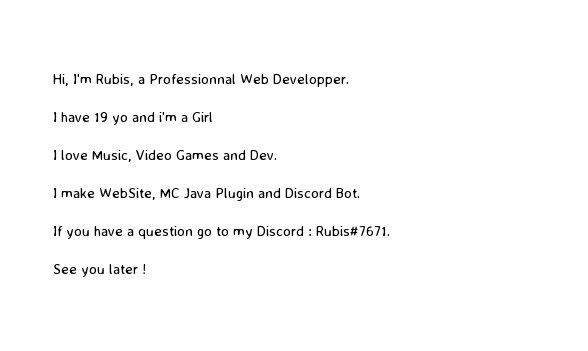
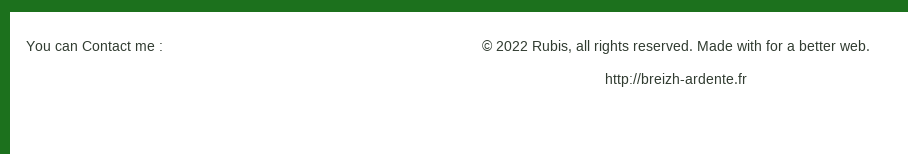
- Hi, I'm Rubis, a Professionnal Web Developper.
- I have 19 yo and i'm a Girl
- I love Music, Video Games and Dev.
- I make WebSite, MC Java Plugin and Discord Bot.
- If you have a question go to my Discord : Rubis#7671.
- See you later !
+ You can Contact me :
+ © 2022 Rubis, all rights reserved. Made with for a better web.
+ http://breizh-ardente.fr

